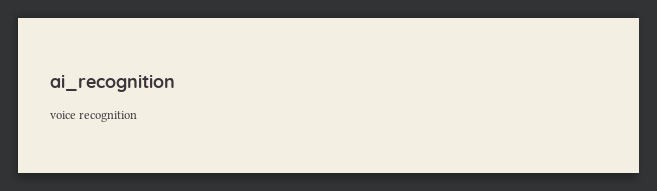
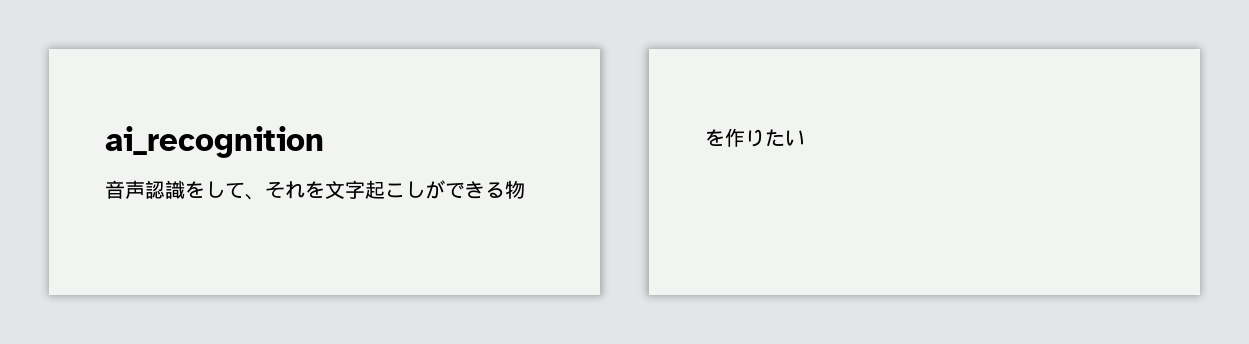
- voice recognition
+ 音声認識をして、それを文字起こしができる物を作りたい

